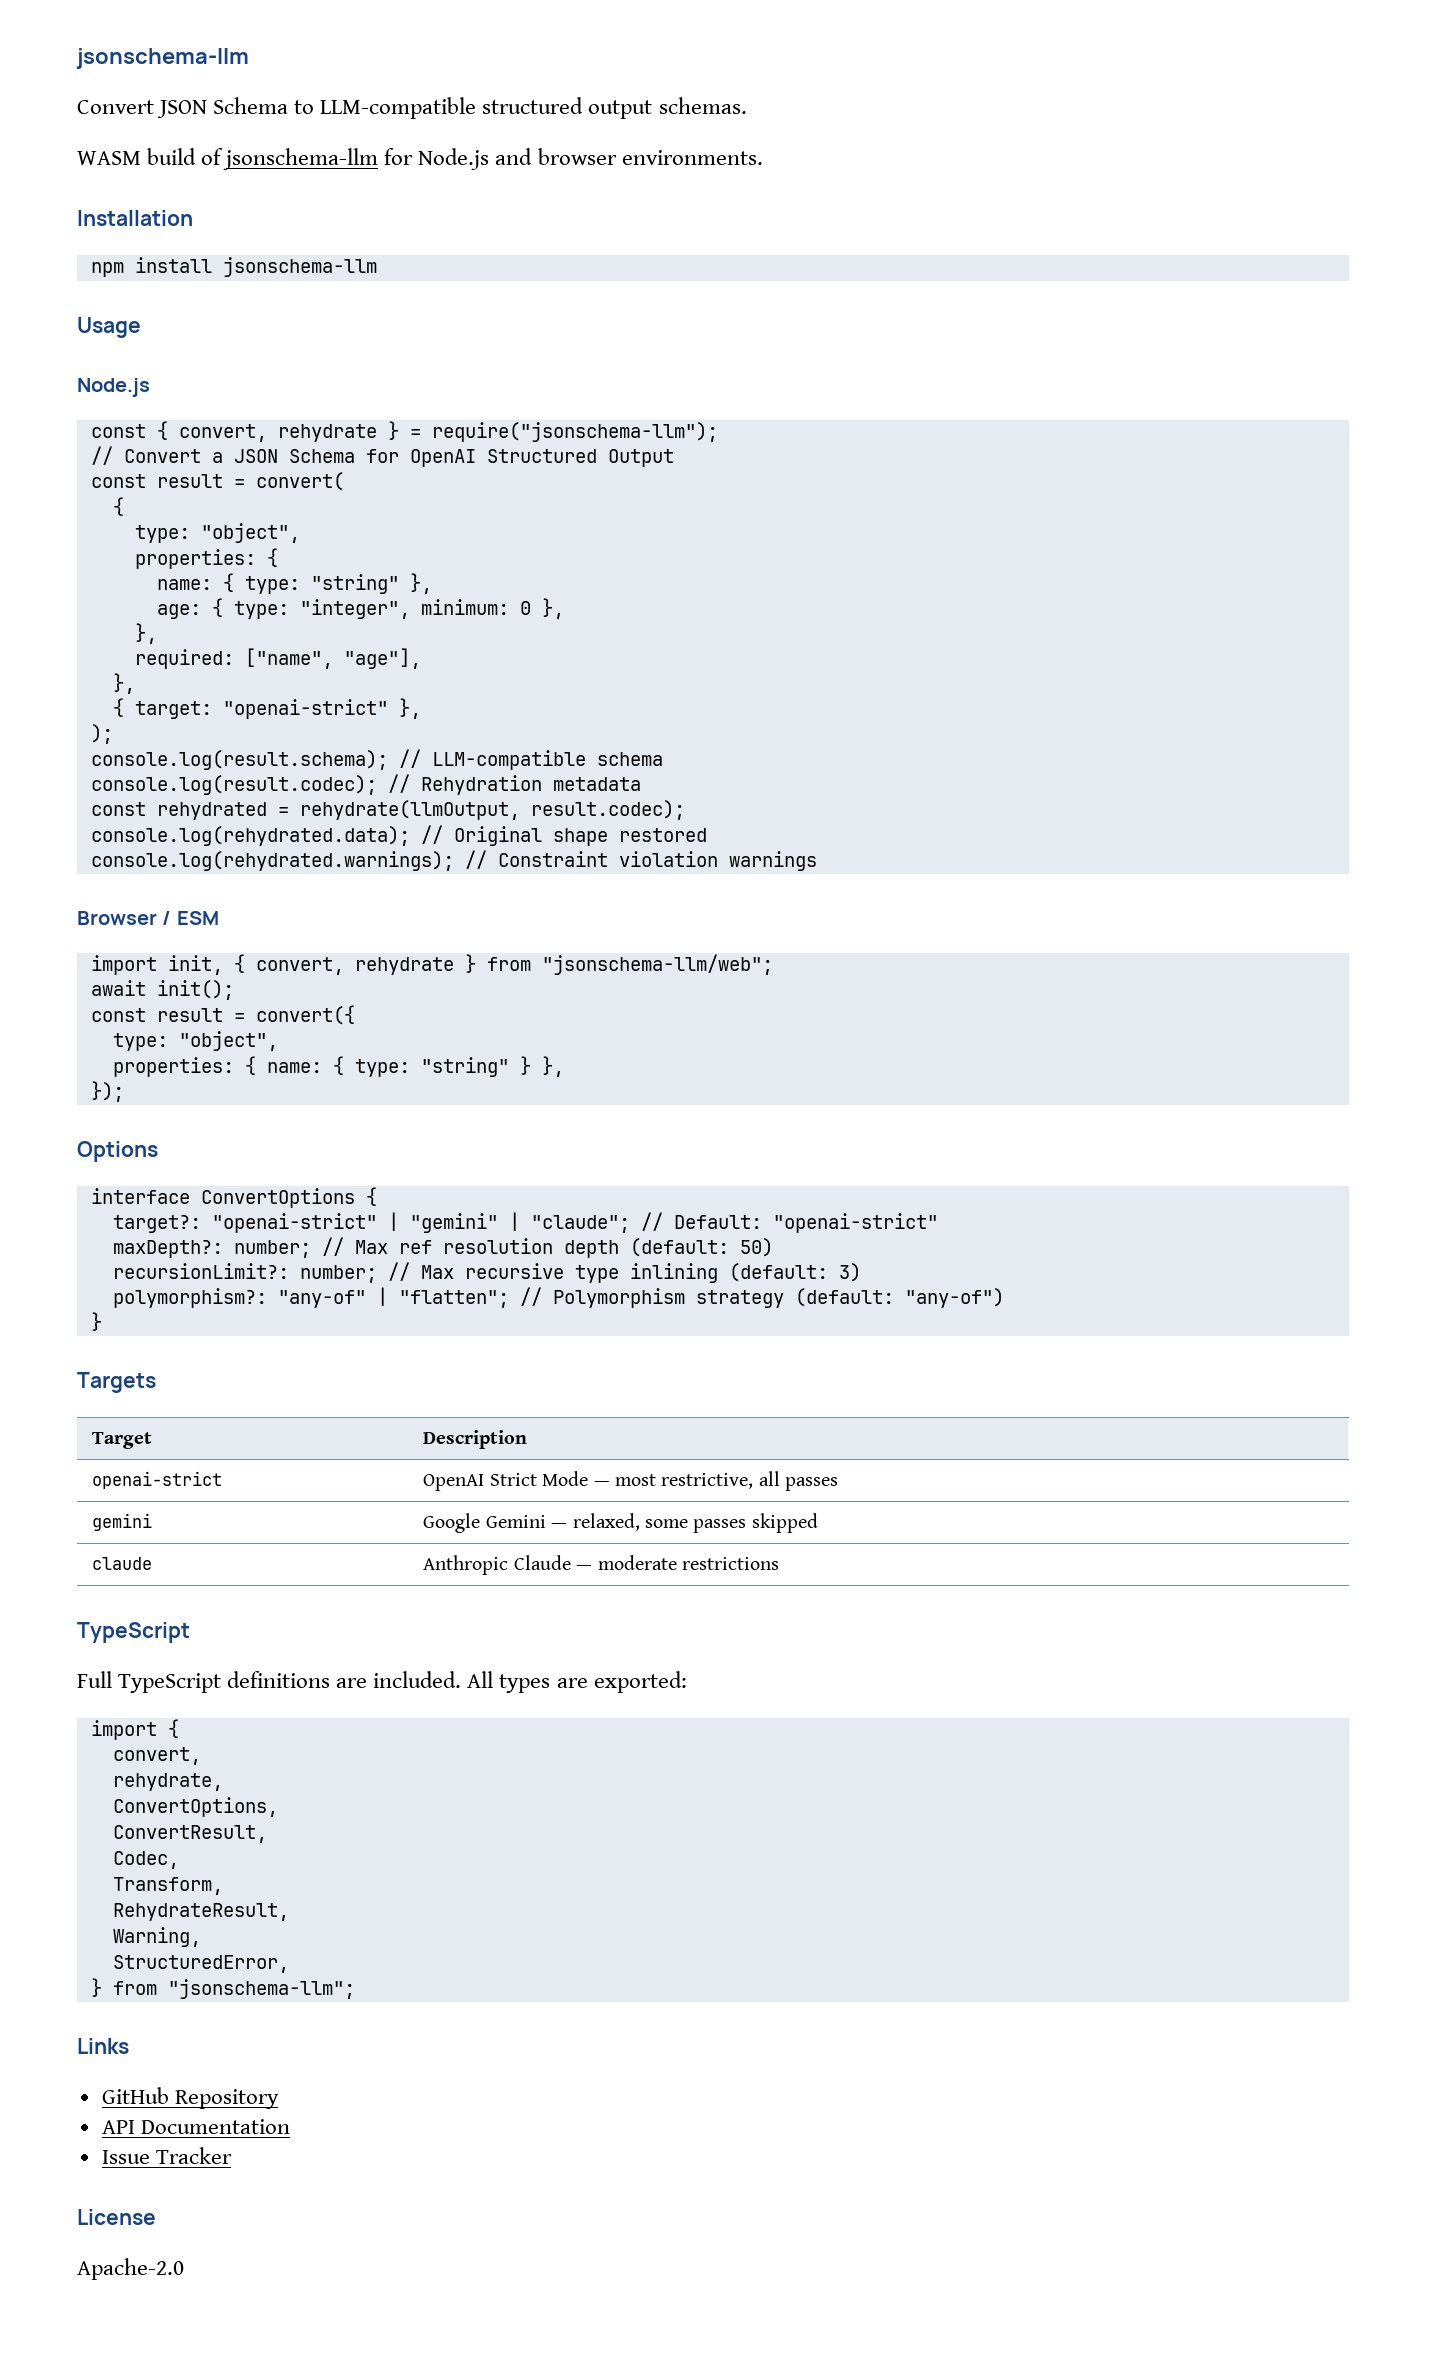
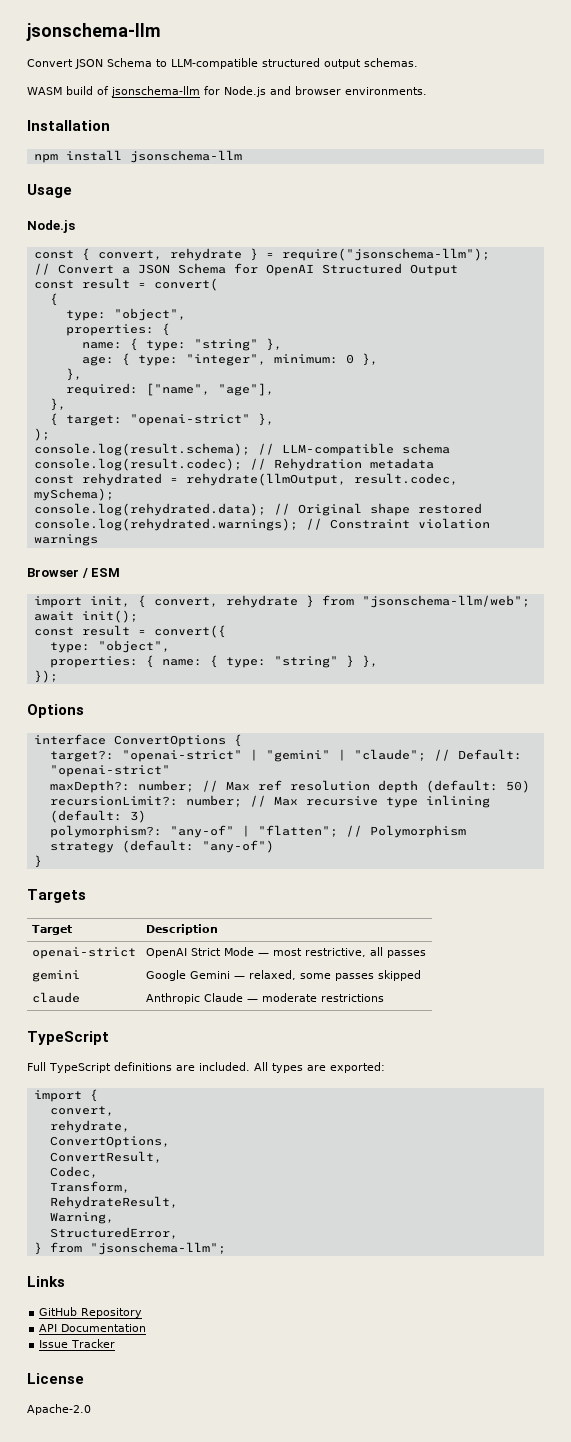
- const rehydrated = rehydrate(llmOutput, result.codec);
+ const rehydrated = rehydrate(llmOutput, result.codec, mySchema);

